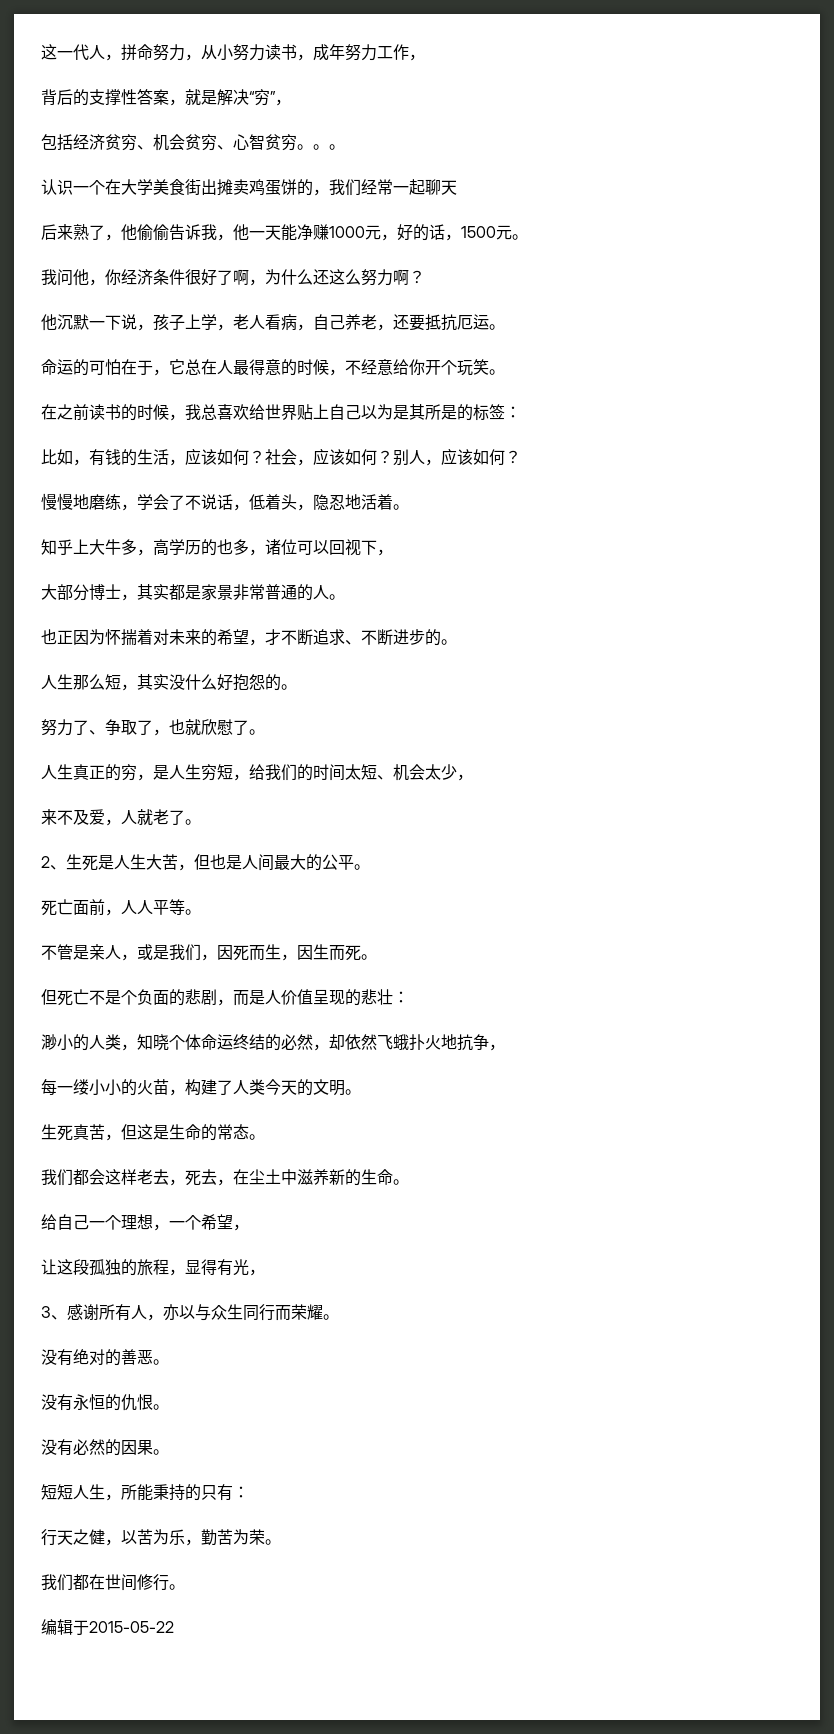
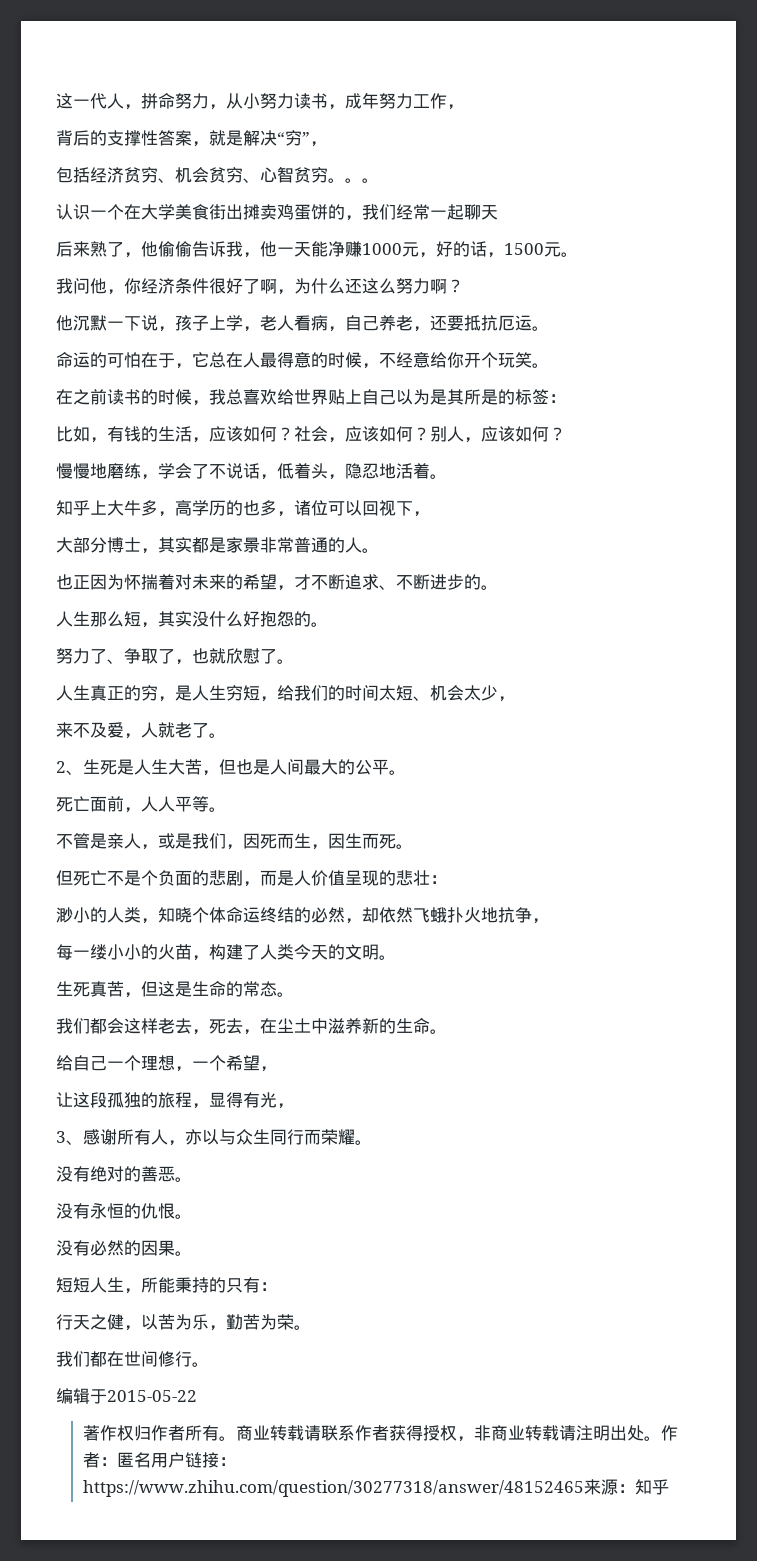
+ 著作权归作者所有。商业转载请联系作者获得授权，非商业转载请注明出处。作者：匿名用户链接：https://www.zhihu.com/question/30277318/answer/48152465来源：知乎

